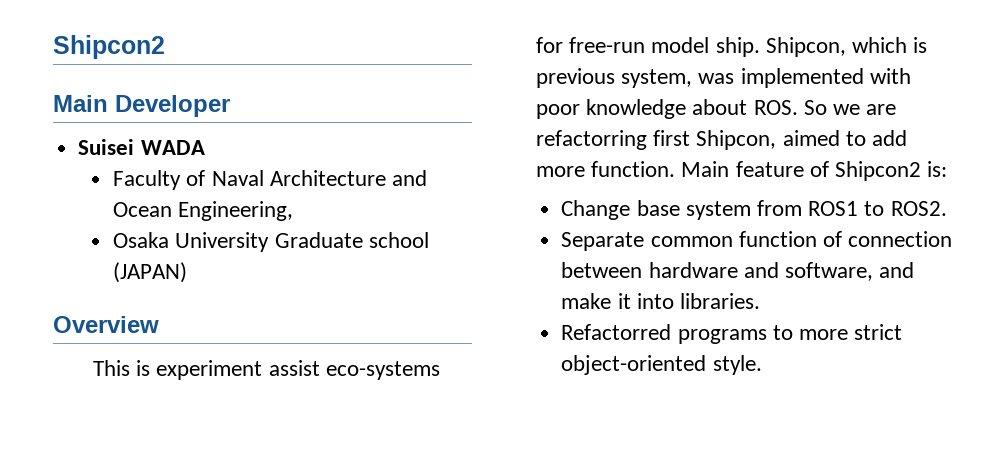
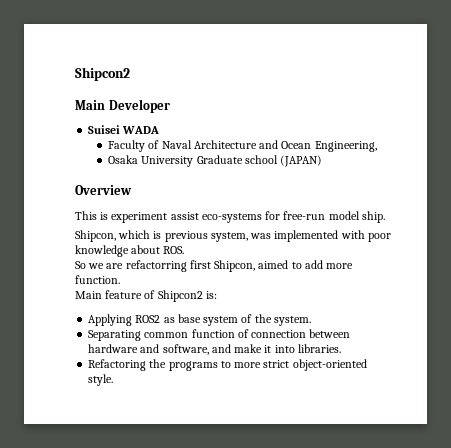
- This is experiment assist eco-systems for free-run model ship. Shipcon, which is previous system, was implemented with poor knowledge about ROS. So we are refactorring first Shipcon, aimed to add more function. Main feature of Shipcon2 is:
+ This is experiment assist eco-systems for free-run model ship.
+ Shipcon, which is previous system, was implemented with poor knowledge about ROS.
+ So we are refactorring first Shipcon, aimed to add more function.
+ Main feature of Shipcon2 is:
- Change base system from ROS1 to ROS2.
- Separate common function of connection between hardware and software, and make it into libraries.
+ Applying ROS2 as base system of the system.
+ Separating common function of connection between hardware and software, and make it into libraries.
- Refactorred programs to more strict object-oriented style.
+ Refactoring the programs to more strict object-oriented style.

